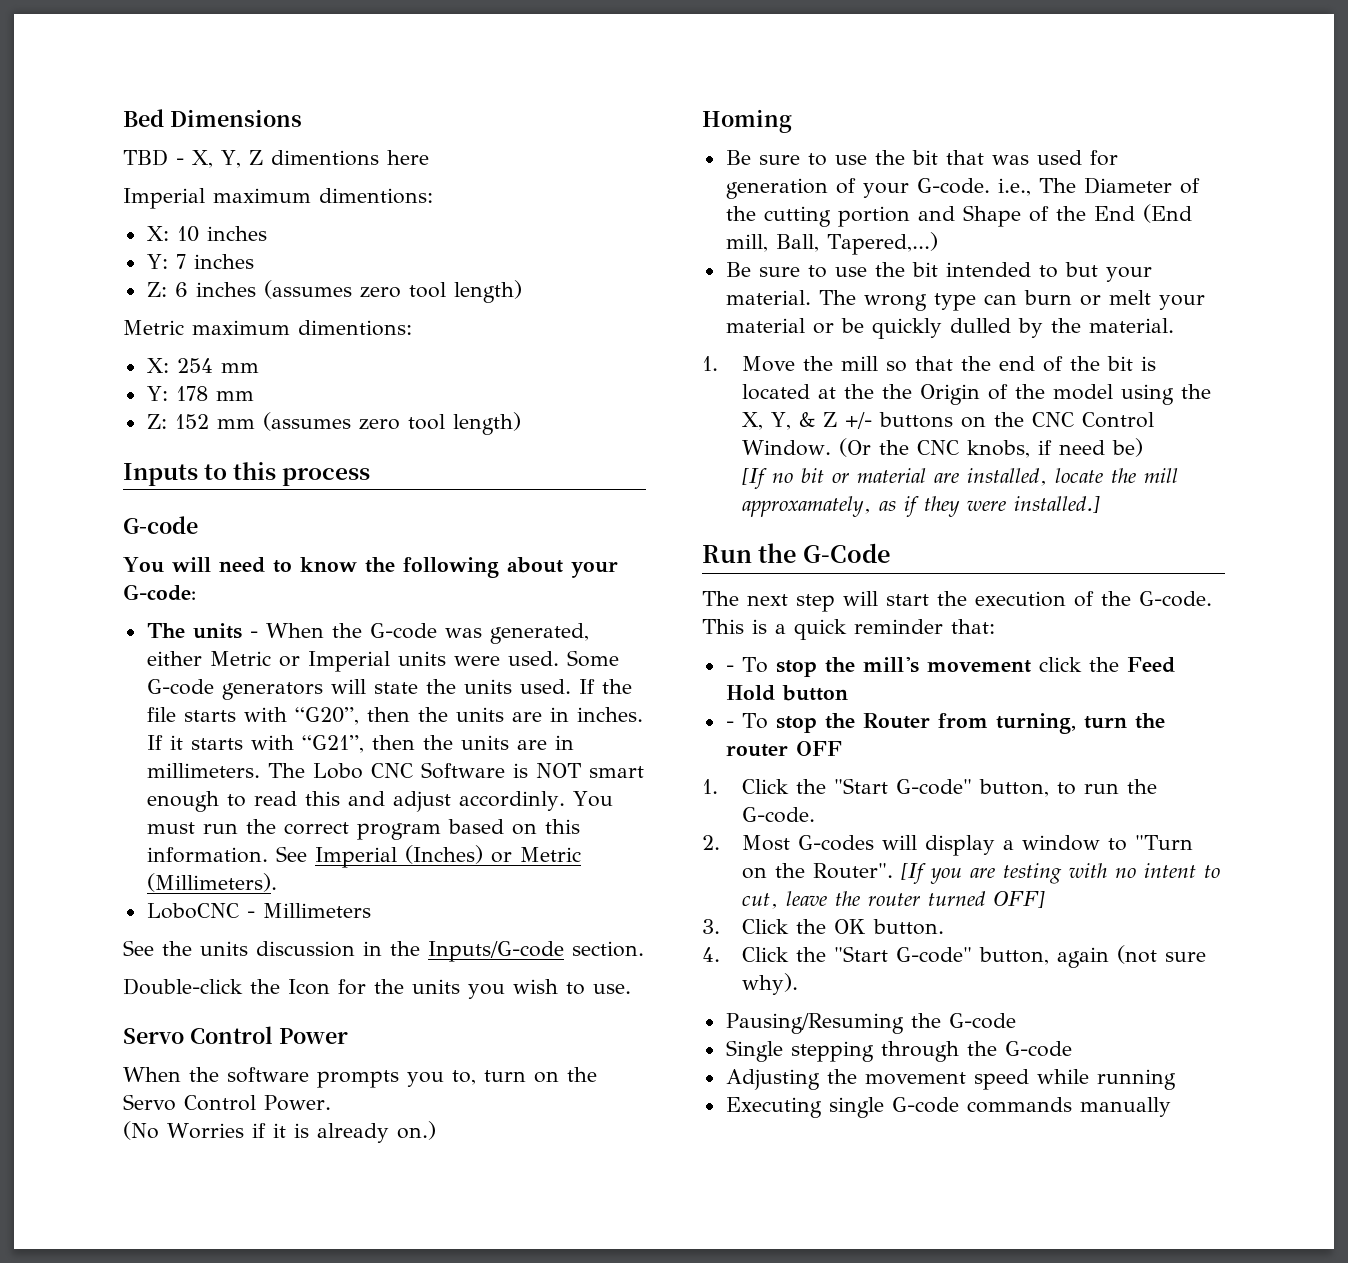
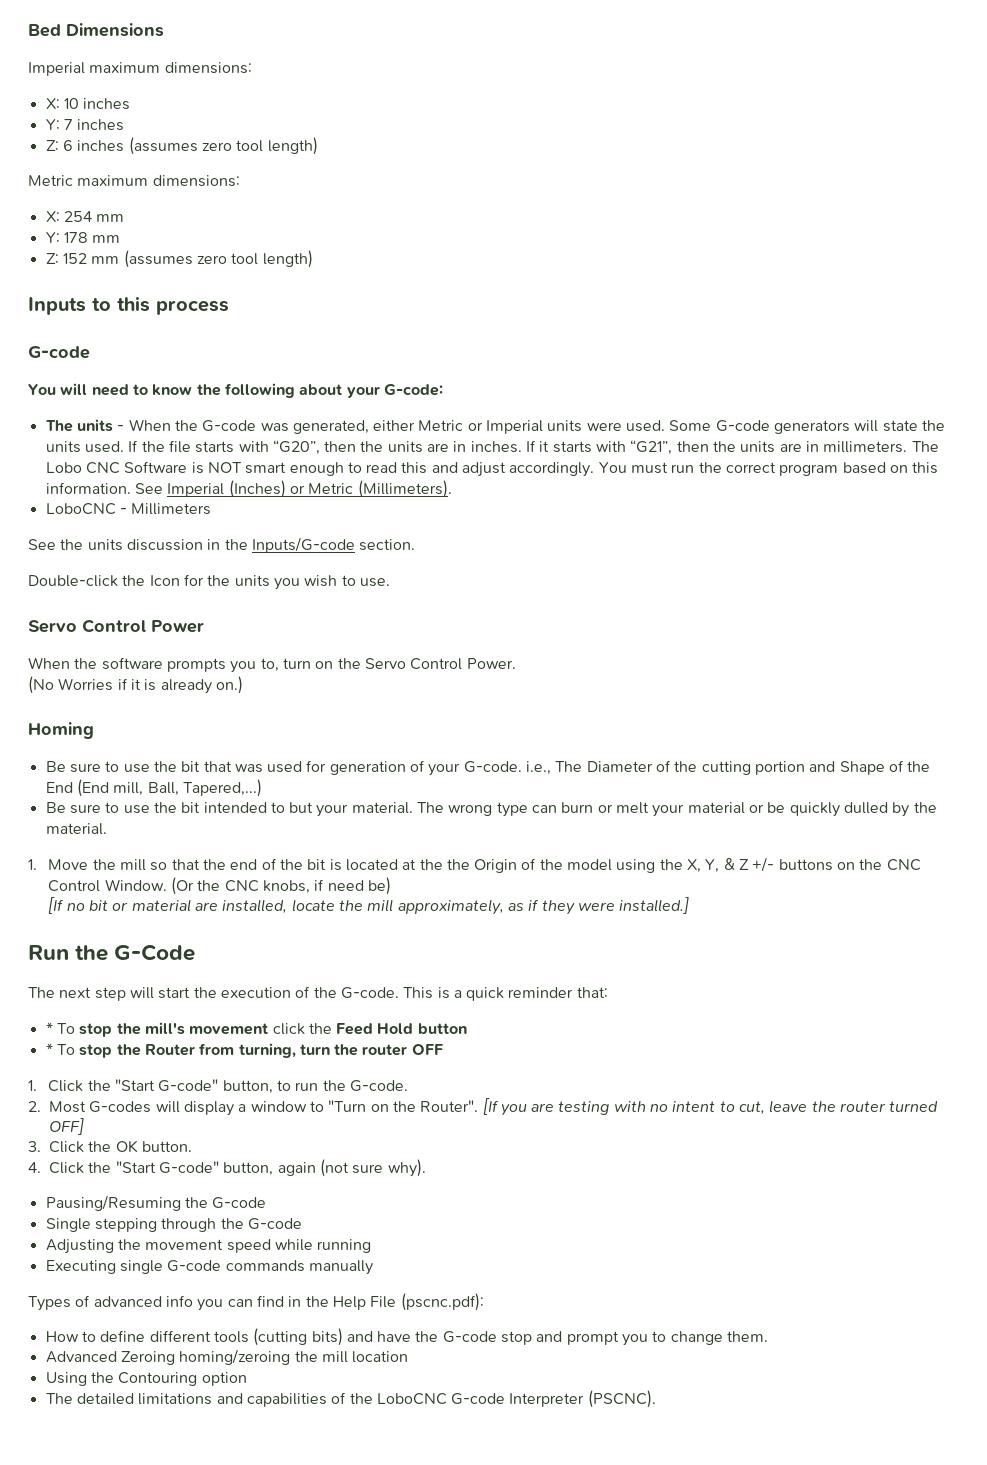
- TBD - X, Y, Z dimentions here
- Imperial maximum dimentions:
+ Imperial maximum dimensions:
- Metric maximum dimentions:
+ Metric maximum dimensions:
- The Lobo CNC Software is NOT smart enough to read this and adjust accordinly.
+ The Lobo CNC Software is NOT smart enough to read this and adjust accordingly.
- [If no bit or material are installed, locate the mill approxamately, as if they were installed.]
+ [If no bit or material are installed, locate the mill approximately, as if they were installed.]
- - To stop the mill's movement click the Feed Hold button
+ * To stop the mill's movement click the Feed Hold button
- - To stop the Router from turning, turn the router OFF
+ * To stop the Router from turning, turn the router OFF
+ Types of advanced info you can find in the Help File (pscnc.pdf):
+ How to define different tools (cutting bits) and have the G-code stop and prompt you to change them.
+ Advanced Zeroing homing/zeroing the mill location
+ Using the Contouring option
+ The detailed limitations and capabilities of the LoboCNC G-code Interpreter (PSCNC).

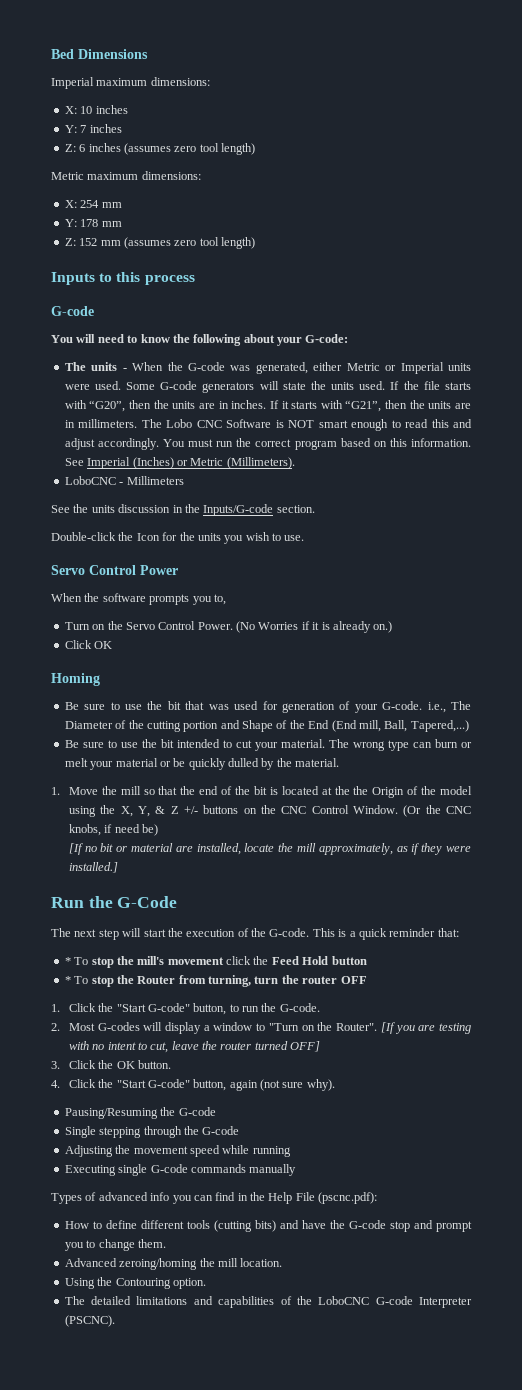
- When the software prompts you to, turn on the Servo Control Power.
- (No Worries if it is already on.)
+ When the software prompts you to,
+ Turn on the Servo Control Power. (No Worries if it is already on.)
+ Click OK
- Be sure to use the bit intended to but your material.
+ Be sure to use the bit intended to cut your material.
- Advanced Zeroing homing/zeroing the mill location
+ Advanced zeroing/homing the mill location.
- Using the Contouring option
+ Using the Contouring option.

